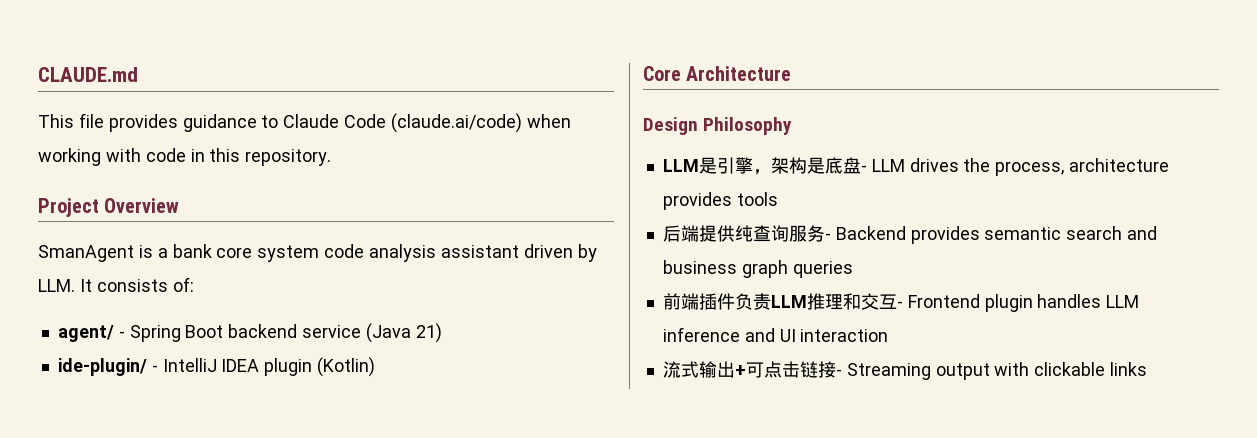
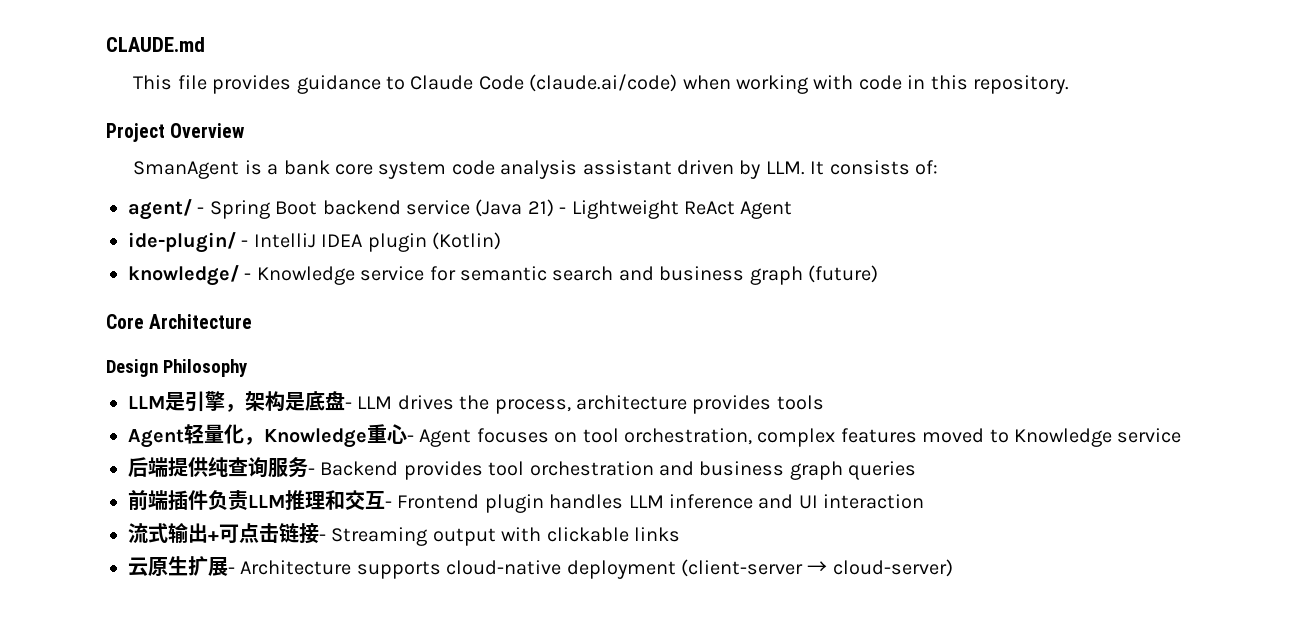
- agent/ - Spring Boot backend service (Java 21)
+ agent/ - Spring Boot backend service (Java 21) - Lightweight ReAct Agent
+ knowledge/ - Knowledge service for semantic search and business graph (future)
+ Agent轻量化，Knowledge重心- Agent focuses on tool orchestration, complex features moved to Knowledge service
- 后端提供纯查询服务- Backend provides semantic search and business graph queries
+ 后端提供纯查询服务- Backend provides tool orchestration and business graph queries
+ 云原生扩展- Architecture supports cloud-native deployment (client-server → cloud-server)

